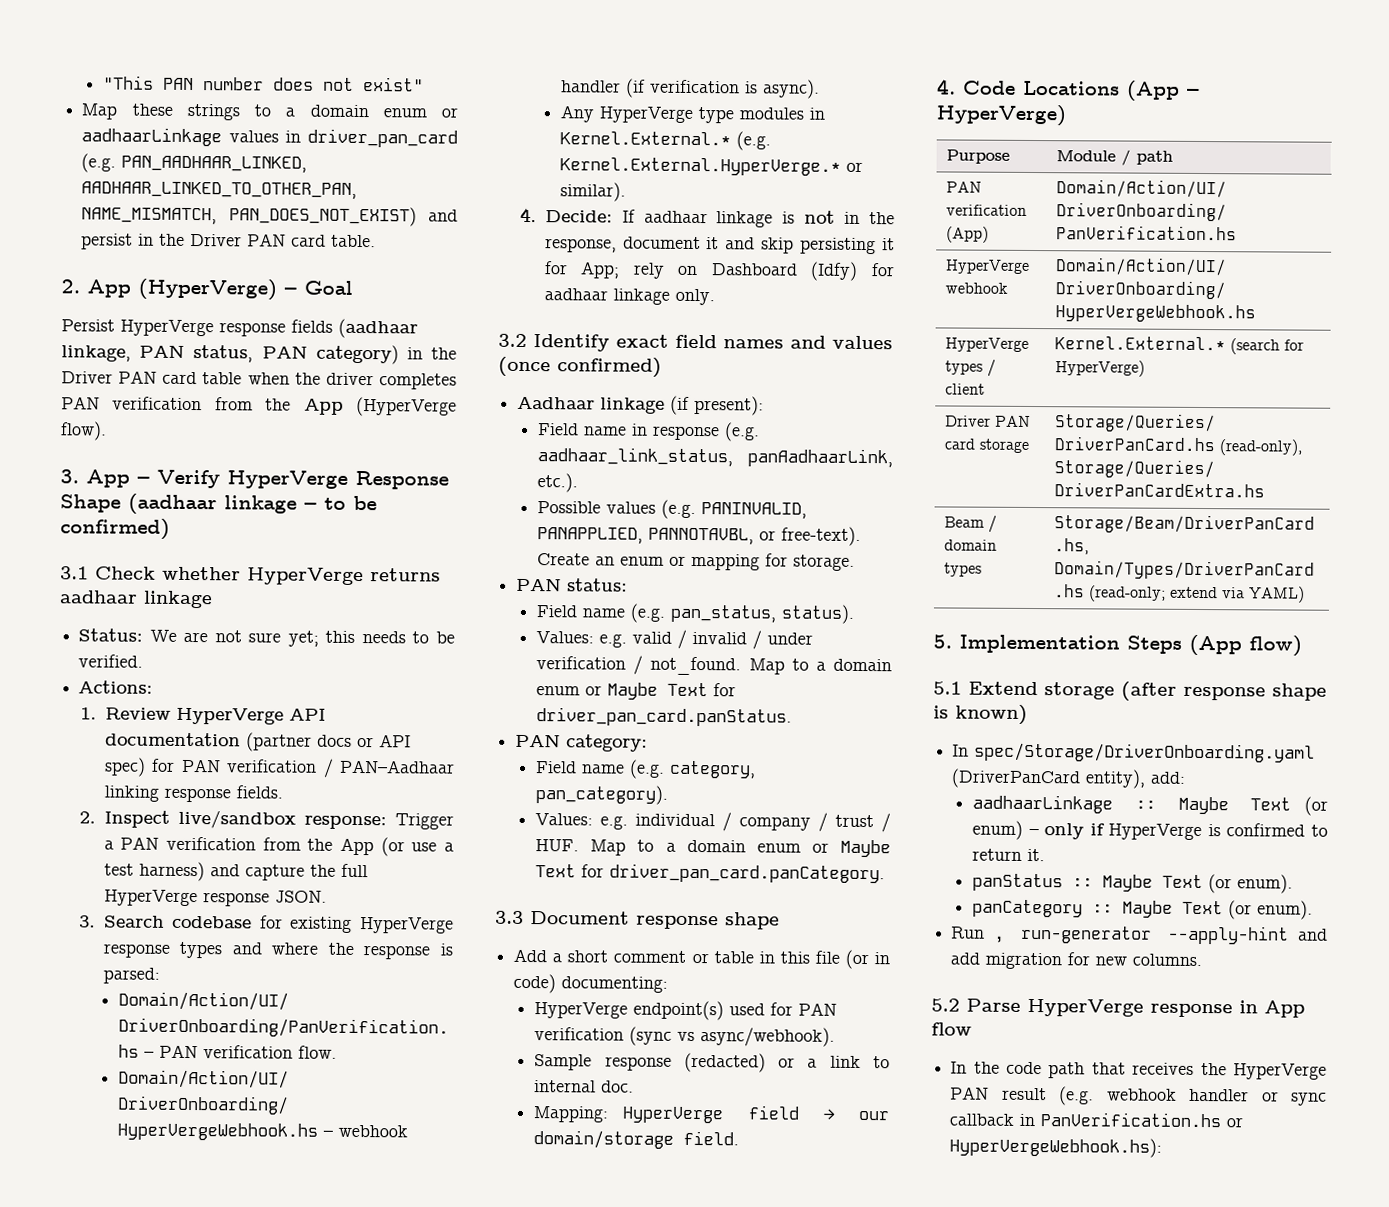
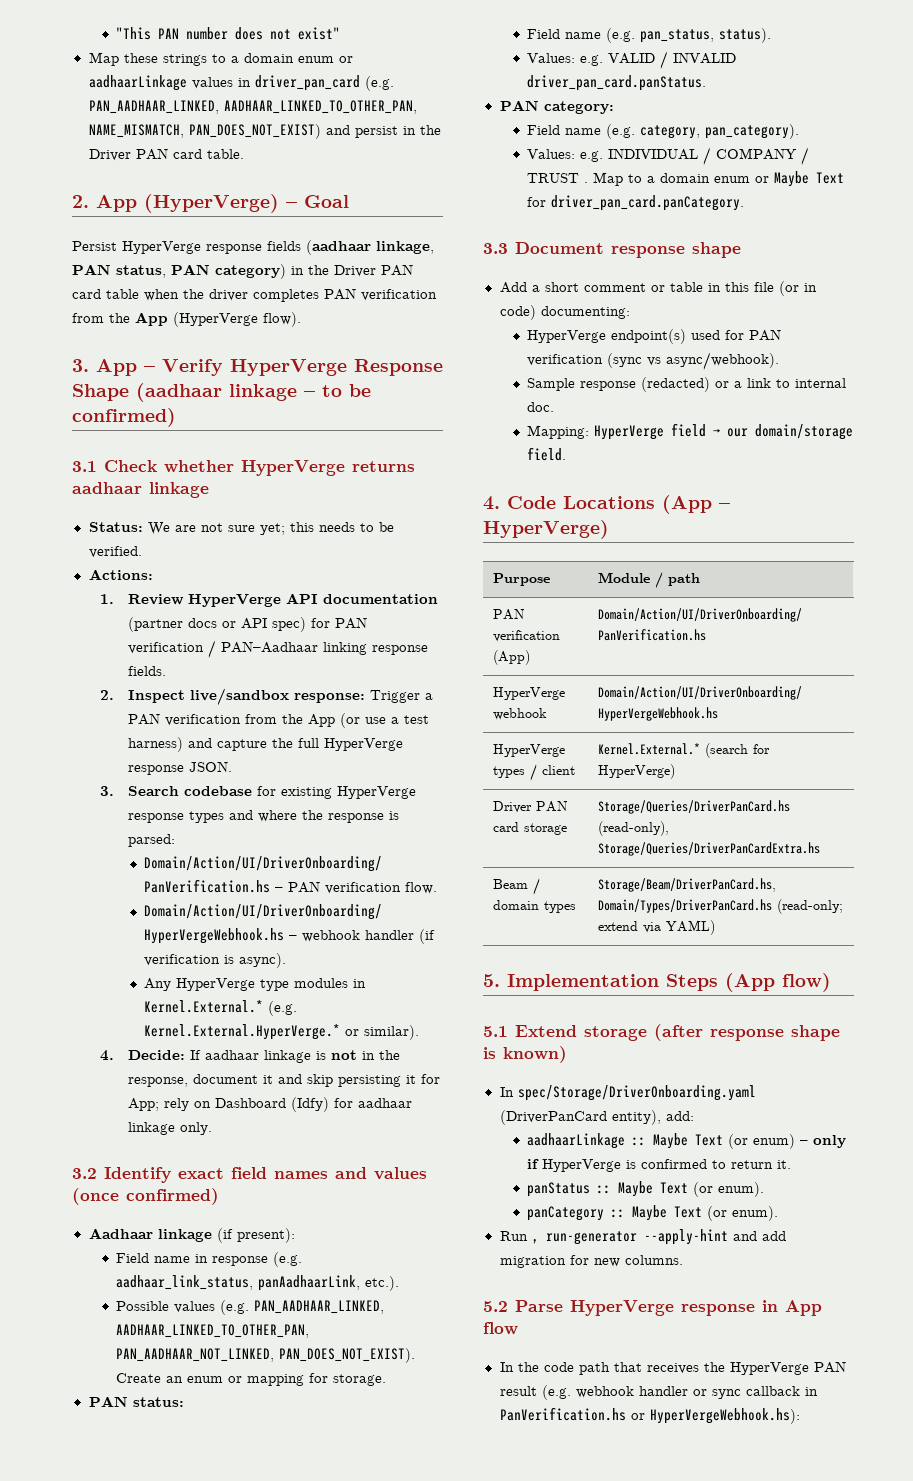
- Possible values (e.g. PANINVALID, PANAPPLIED, PANNOTAVBL, or free-text).
+ Possible values (e.g. PAN_AADHAAR_LINKED, AADHAAR_LINKED_TO_OTHER_PAN, PAN_AADHAAR_NOT_LINKED, PAN_DOES_NOT_EXIST).
- Values: e.g. valid / invalid / under verification / not_found. Map to a domain enum or Maybe Text for driver_pan_card.panStatus.
+ Values: e.g. VALID / INVALID driver_pan_card.panStatus.
- Values: e.g. individual / company / trust / HUF. Map to a domain enum or Maybe Text for driver_pan_card.panCategory.
+ Values: e.g. INDIVIDUAL / COMPANY / TRUST . Map to a domain enum or Maybe Text for driver_pan_card.panCategory.

